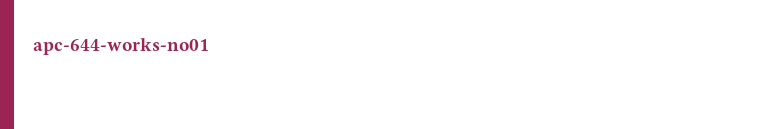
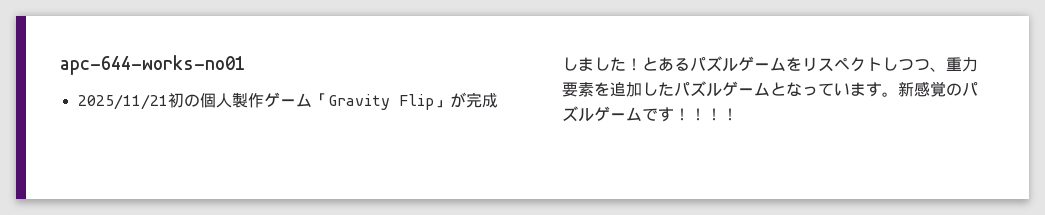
+ 2025/11/21初の個人製作ゲーム「Gravity Flip」が完成しました！とあるパズルゲームをリスペクトしつつ、重力要素を追加したパズルゲームとなっています。新感覚のパズルゲームです！！！！

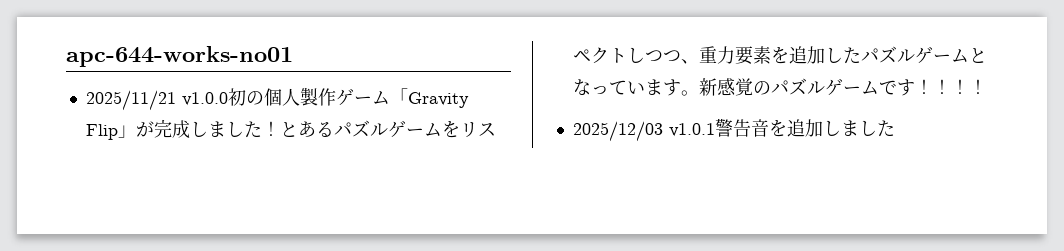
- 2025/11/21初の個人製作ゲーム「Gravity Flip」が完成しました！
+ 2025/11/21 v1.0.0初の個人製作ゲーム「Gravity Flip」が完成しました！
+ 2025/12/03 v1.0.1警告音を追加しました

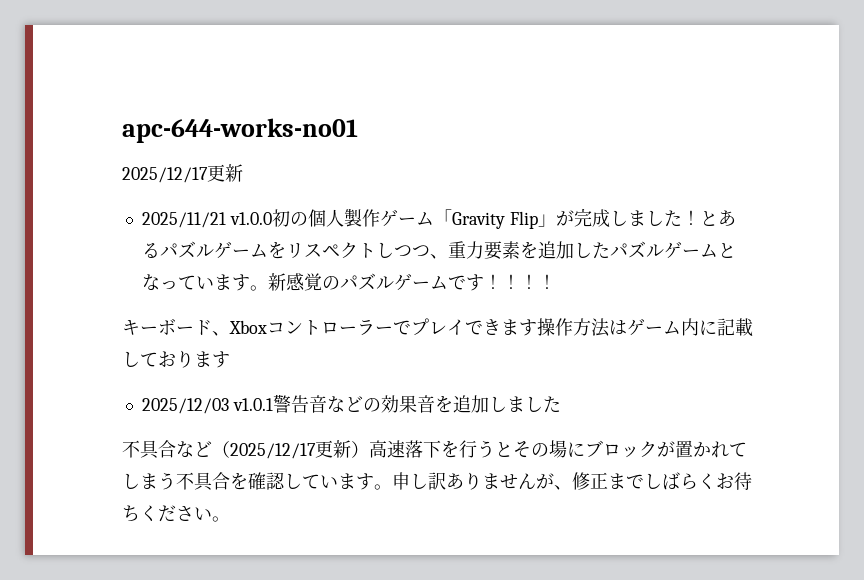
  apc-644-works-no01
+ 2025/12/17更新
+ キーボード、Xboxコントローラーでプレイできます操作方法はゲーム内に記載しております
- 2025/12/03 v1.0.1警告音を追加しました
+ 2025/12/03 v1.0.1警告音などの効果音を追加しました
+ 不具合など（2025/12/17更新）高速落下を行うとその場にブロックが置かれてしまう不具合を確認しています。申し訳ありませんが、修正までしばらくお待ちください。

